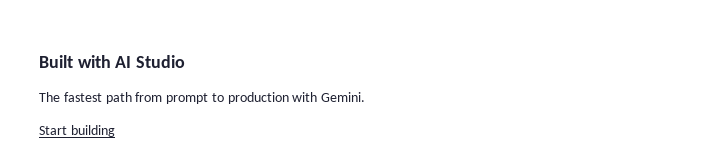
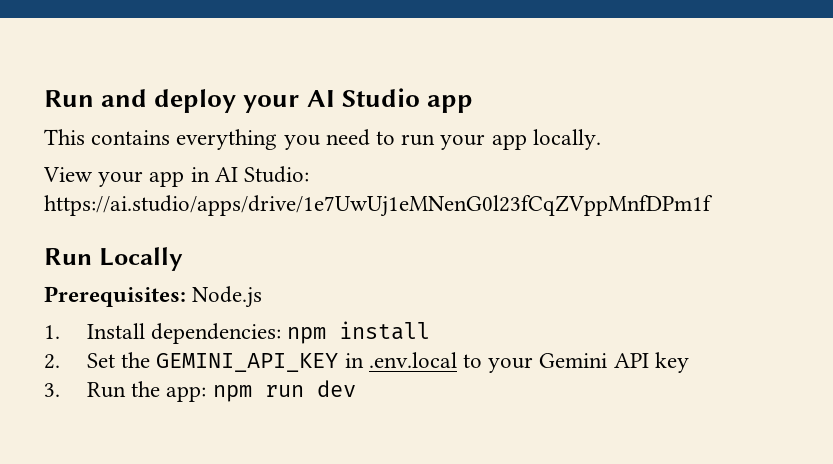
- Built with AI Studio
- The fastest path from prompt to production with Gemini.
- Start building
+ Run and deploy your AI Studio app
+ This contains everything you need to run your app locally.
+ View your app in AI Studio: https://ai.studio/apps/drive/1e7UwUj1eMNenG0l23fCqZVppMnfDPm1f
+ Run Locally
+ Prerequisites: Node.js
+ 1. Install dependencies: npm install
+ 2. Set the GEMINI_API_KEY in .env.local to your Gemini API key
+ 3. Run the app: npm run dev

